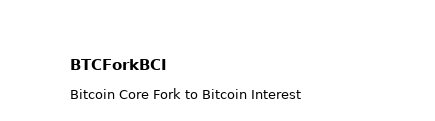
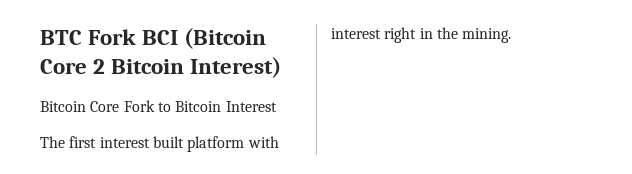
- BTCForkBCI
+ BTC Fork BCI (Bitcoin Core 2 Bitcoin Interest)
+ The first interest built platform with interest right in the mining.

